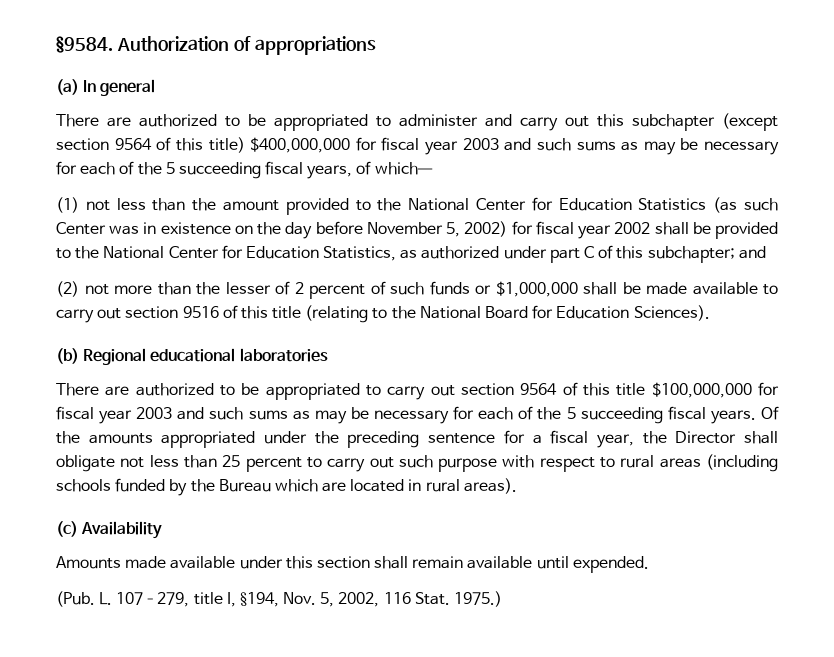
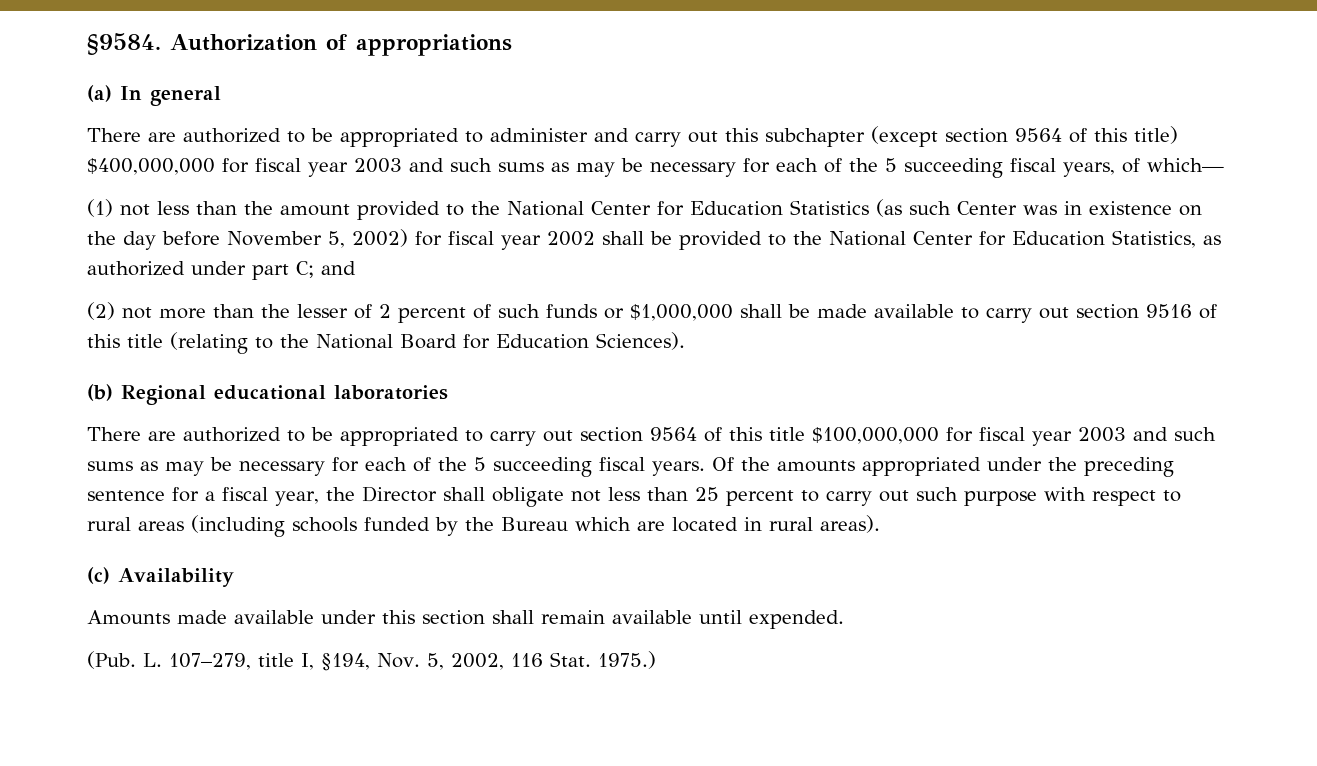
- (1) not less than the amount provided to the National Center for Education Statistics (as such Center was in existence on the day before November 5, 2002) for fiscal year 2002 shall be provided to the National Center for Education Statistics, as authorized under part C of this subchapter; and
+ (1) not less than the amount provided to the National Center for Education Statistics (as such Center was in existence on the day before November 5, 2002) for fiscal year 2002 shall be provided to the National Center for Education Statistics, as authorized under part C; and

